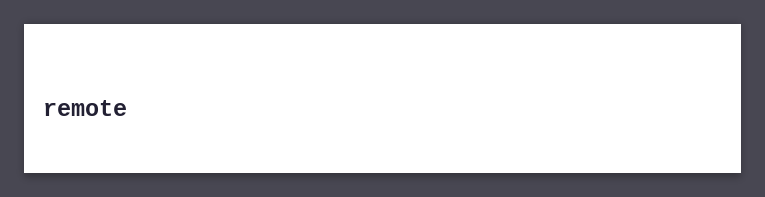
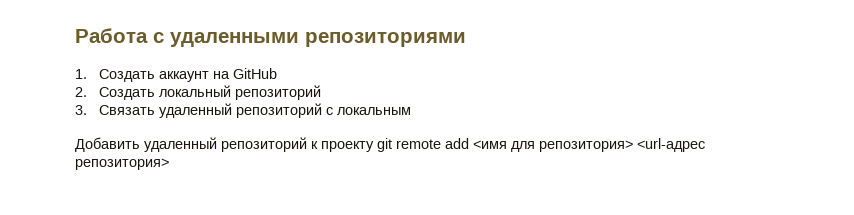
- remote
+ Работа с удаленными репозиториями
+ 1. Создать аккаунт на GitHub
+ 2. Создать локальный репозиторий
+ 3. Связать удаленный репозиторий с локальным
+ Добавить удаленный репозиторий к проекту git remote add <имя для репозитория> <url-адрес репозитория>

